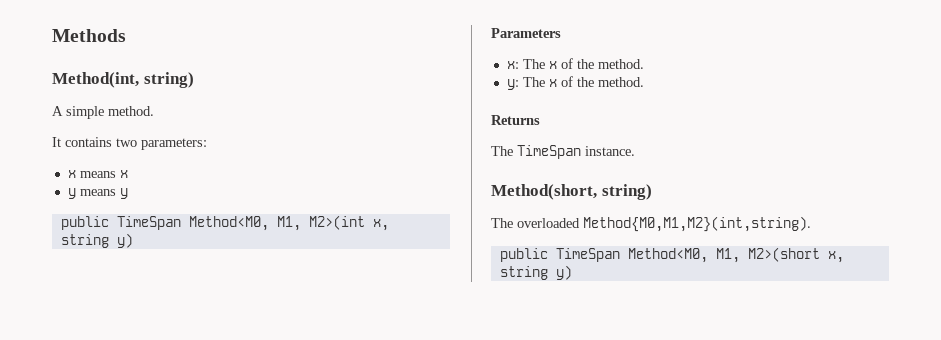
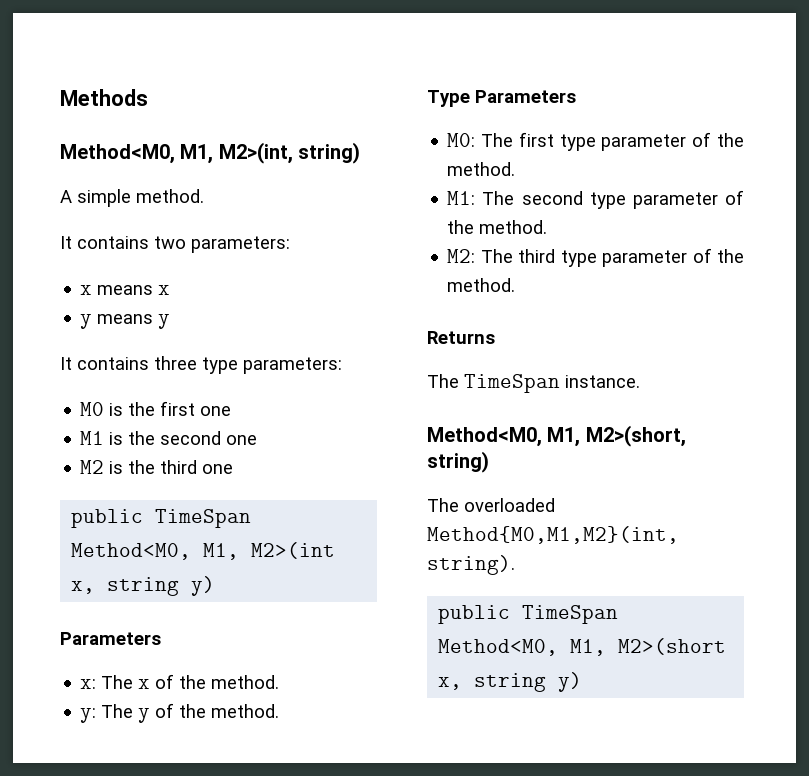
- Method(int, string)
+ Method<M0, M1, M2>(int, string)
+ It contains three type parameters:
+ M0 is the first one
+ M1 is the second one
+ M2 is the third one
- y: The x of the method.
+ y: The y of the method.
+ Type Parameters
+ M0: The first type parameter of the method.
+ M1: The second type parameter of the method.
+ M2: The third type parameter of the method.
- Method(short, string)
+ Method<M0, M1, M2>(short, string)

